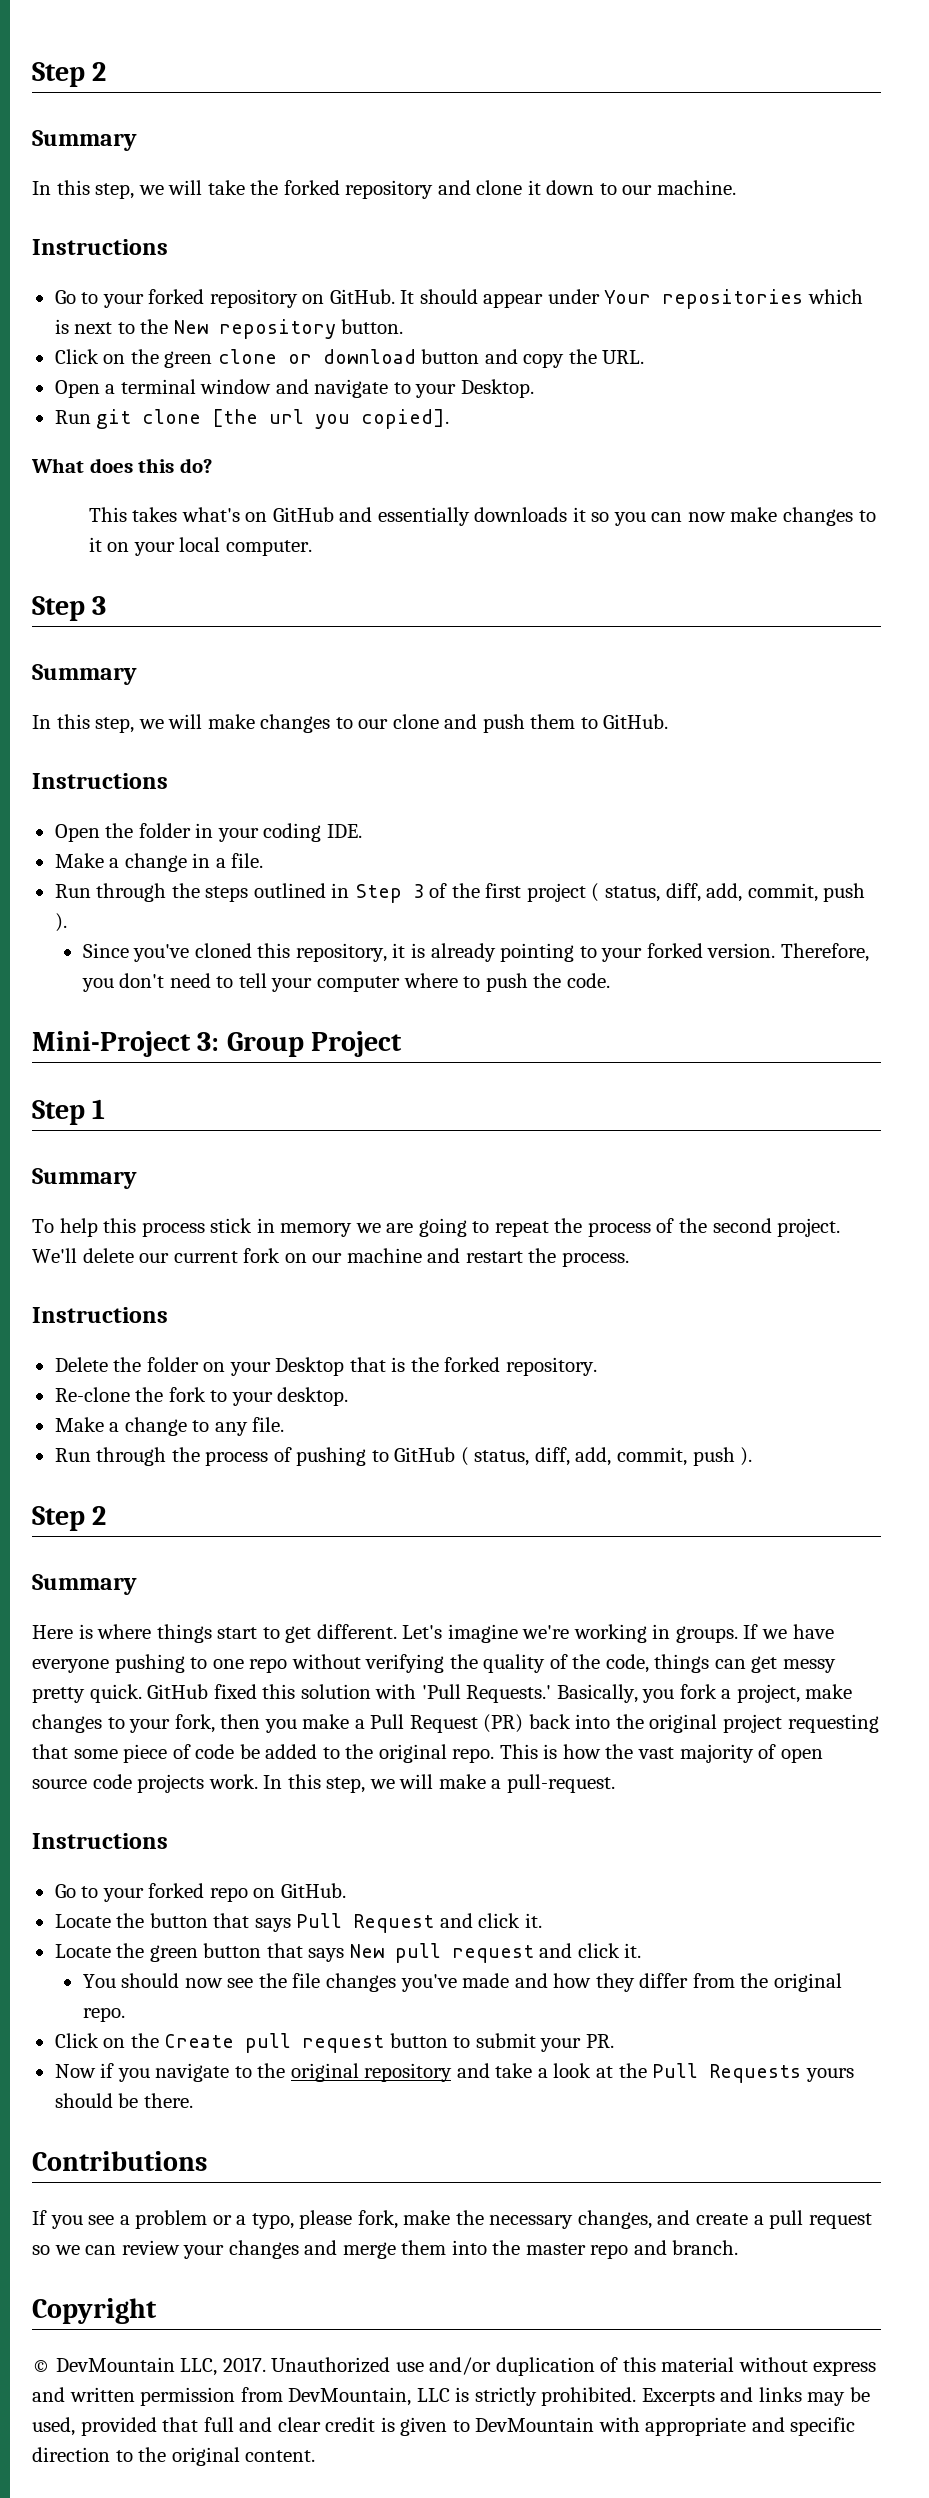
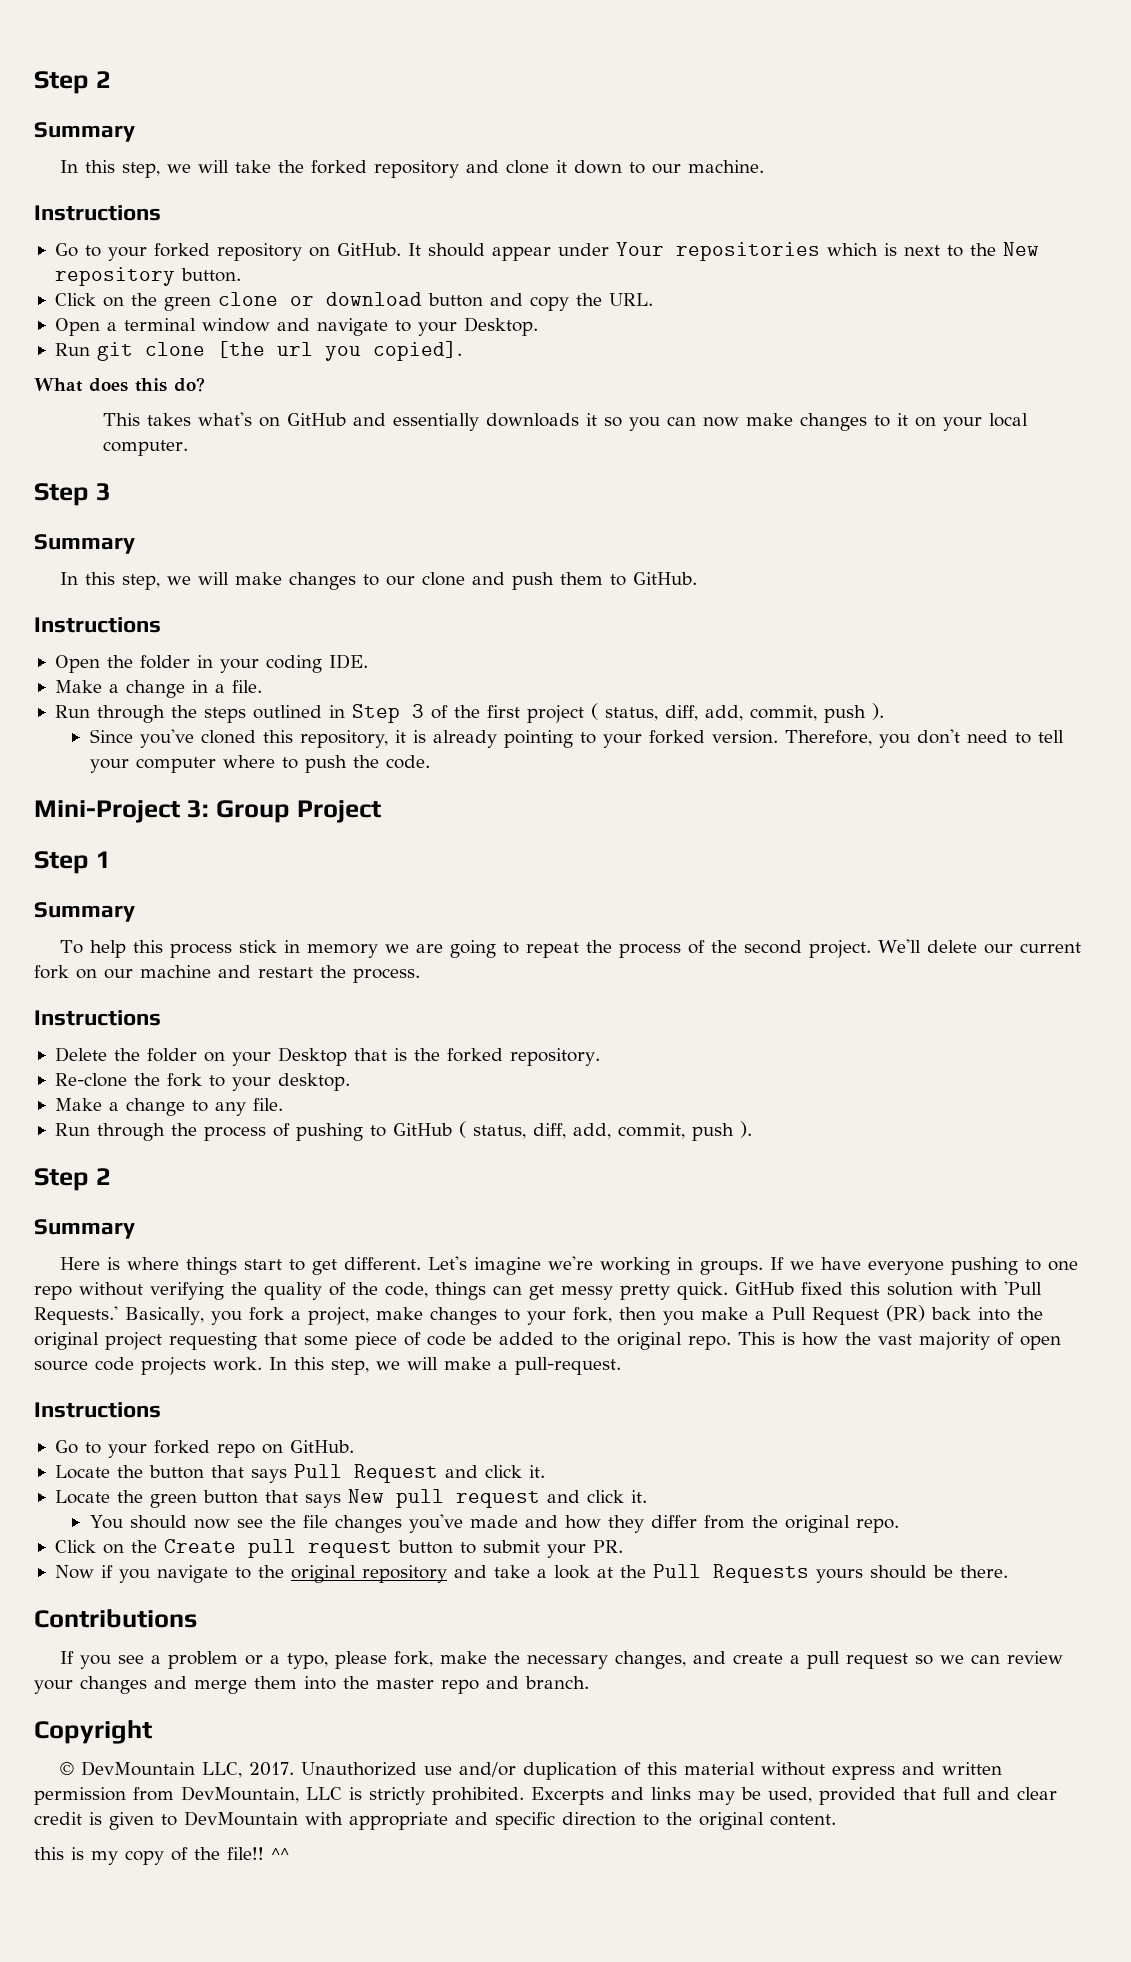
+ this is my copy of the file!! ^^

